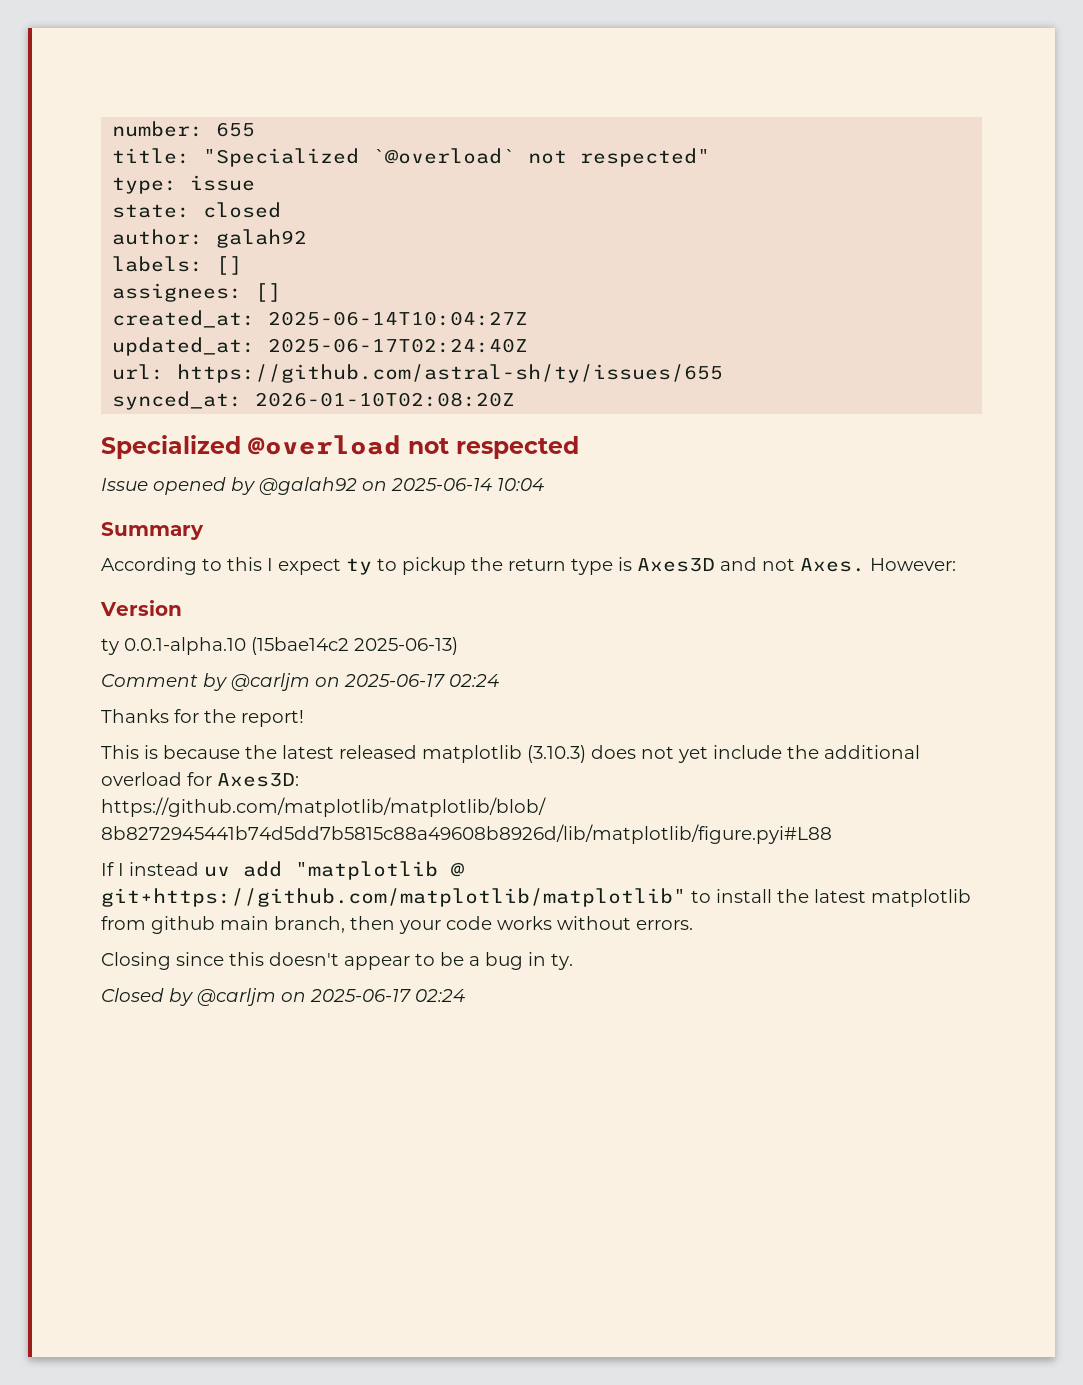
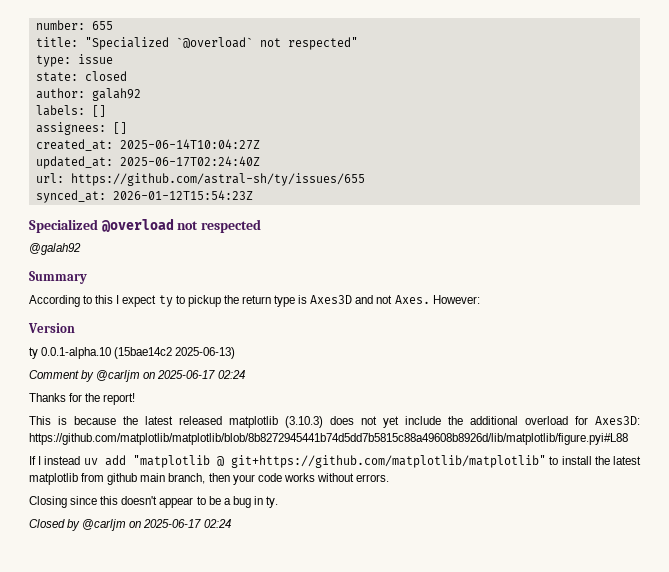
- synced_at: 2026-01-10T02:08:20Z
+ synced_at: 2026-01-12T15:54:23Z
- Issue opened by @galah92 on 2025-06-14 10:04
+ @galah92

